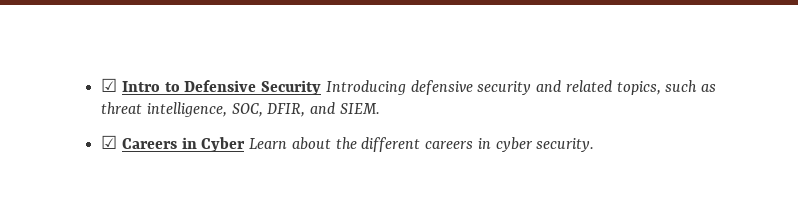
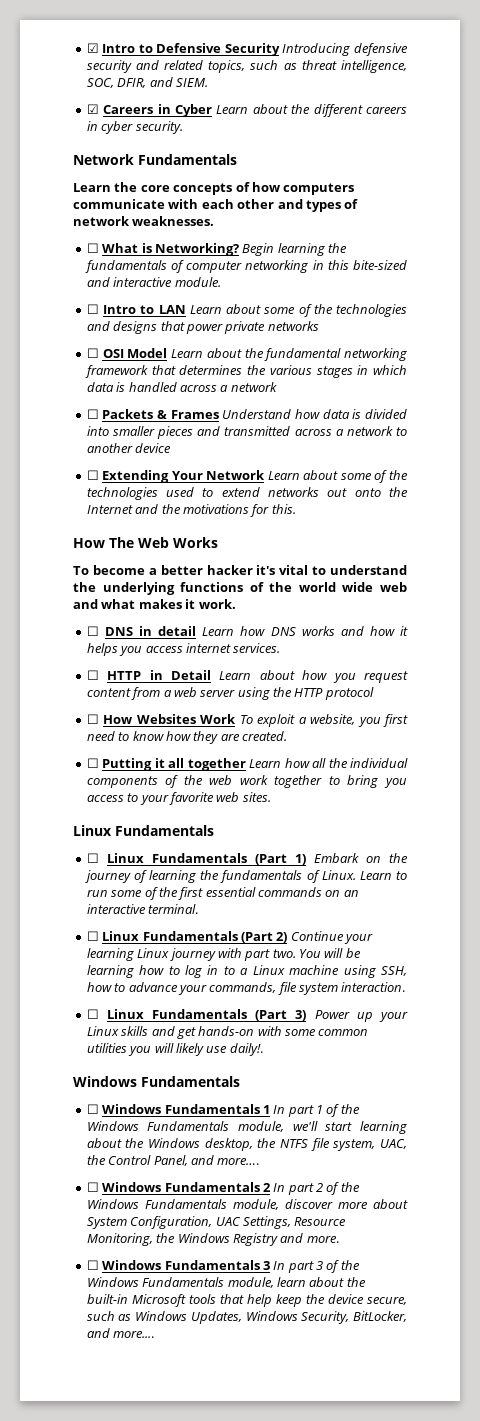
+ Network Fundamentals
+ Learn the core concepts of how computers communicate with each other and types of network weaknesses.
+ ☐ What is Networking? Begin learning the fundamentals of computer networking in this bite-sized and interactive module.
+ ☐ Intro to LAN Learn about some of the technologies and designs that power private networks
+ ☐ OSI Model Learn about the fundamental networking framework that determines the various stages in which data is handled across a network
+ ☐ Packets & Frames Understand how data is divided into smaller pieces and transmitted across a network to another device
+ ☐ Extending Your Network Learn about some of the technologies used to extend networks out onto the Internet and the motivations for this.
+ How The Web Works
+ To become a better hacker it's vital to understand the underlying functions of the world wide web and what makes it work.
+ ☐ DNS in detail Learn how DNS works and how it helps you access internet services.
+ ☐ HTTP in Detail Learn about how you request content from a web server using the HTTP protocol
+ ☐ How Websites Work To exploit a website, you first need to know how they are created.
+ ☐ Putting it all together Learn how all the individual components of the web work together to bring you access to your favorite web sites.
+ Linux Fundamentals
+ ☐ Linux Fundamentals (Part 1) Embark on the journey of learning the fundamentals of Linux. Learn to run some of the first essential commands on an interactive terminal.
+ ☐ Linux Fundamentals (Part 2) Continue your learning Linux journey with part two. You will be learning how to log in to a Linux machine using SSH, how to advance your commands, file system interaction.
+ ☐ Linux Fundamentals (Part 3) Power up your Linux skills and get hands-on with some common utilities you will likely use daily!.
+ Windows Fundamentals
+ ☐ Windows Fundamentals 1 In part 1 of the Windows Fundamentals module, we'll start learning about the Windows desktop, the NTFS file system, UAC, the Control Panel, and more….
+ ☐ Windows Fundamentals 2 In part 2 of the Windows Fundamentals module, discover more about System Configuration, UAC Settings, Resource Monitoring, the Windows Registry and more.
+ ☐ Windows Fundamentals 3 In part 3 of the Windows Fundamentals module, learn about the built-in Microsoft tools that help keep the device secure, such as Windows Updates, Windows Security, BitLocker, and more....

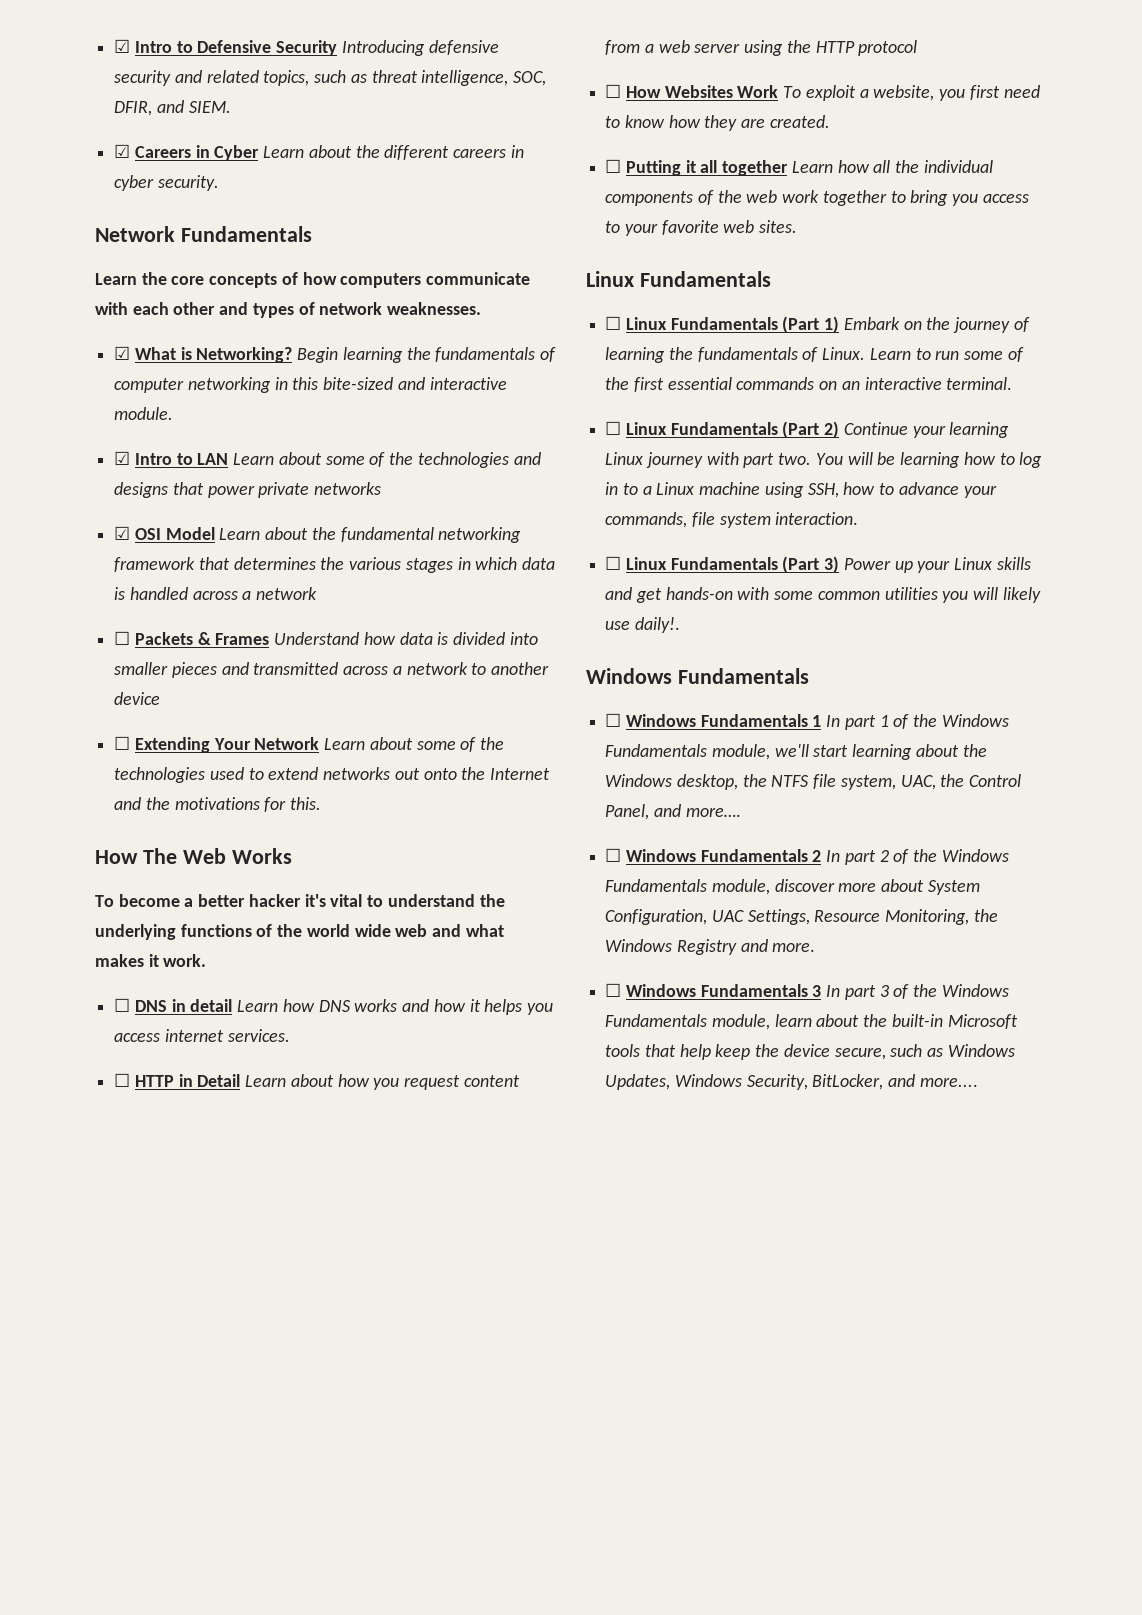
- ☐ What is Networking?
+ ☑ What is Networking?
- ☐ Intro to LAN Learn about some of the technologies and designs that power private networks
+ ☑ Intro to LAN Learn about some of the technologies and designs that power private networks
- ☐ OSI Model Learn about the fundamental networking framework that determines the various stages in which data is handled across a network
+ ☑ OSI Model Learn about the fundamental networking framework that determines the various stages in which data is handled across a network

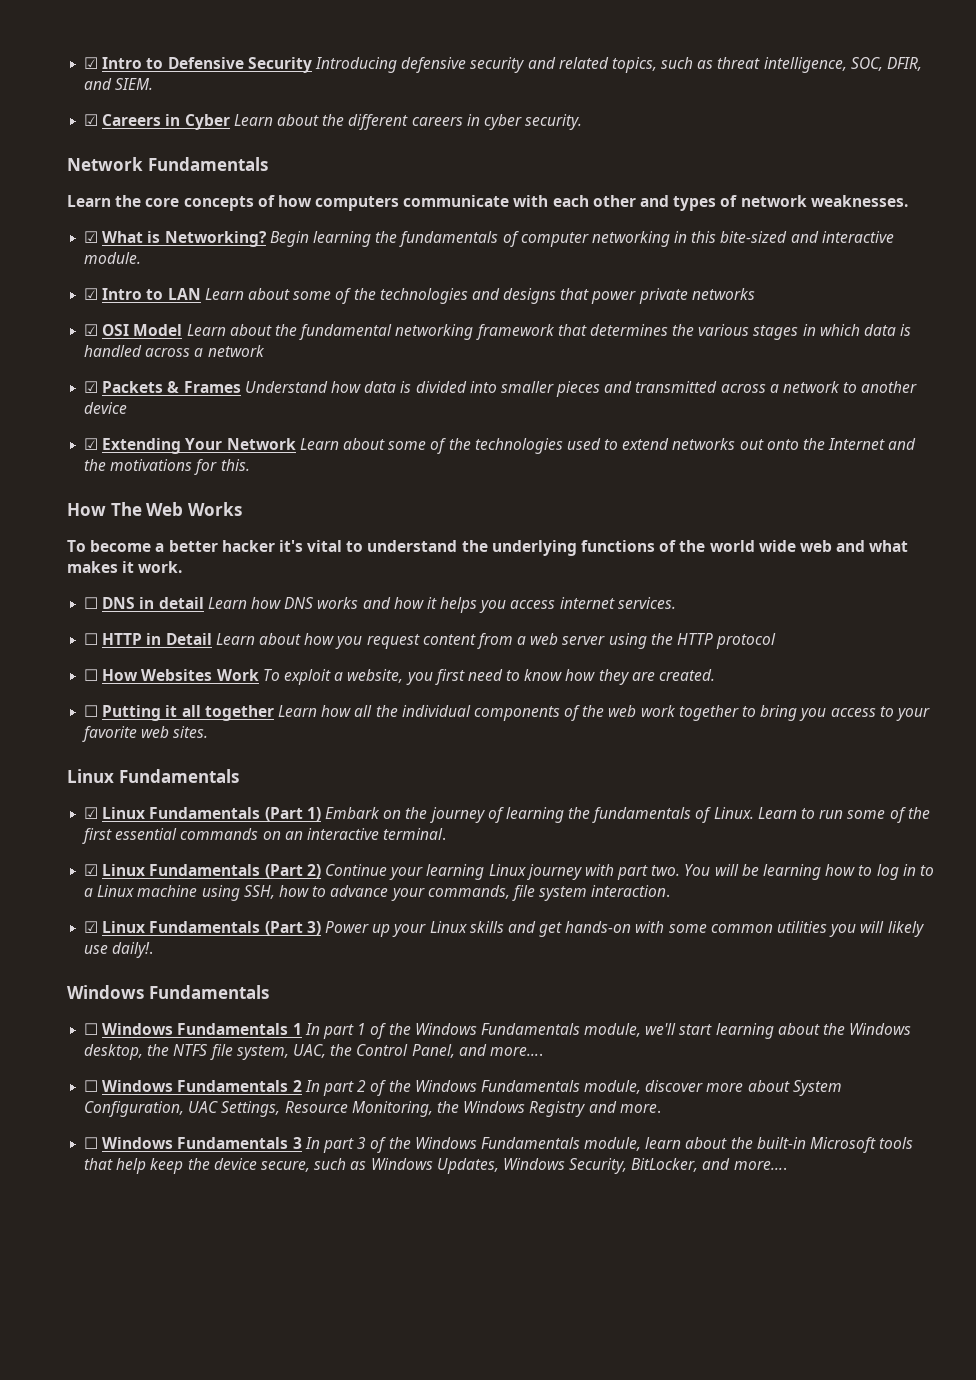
- ☐ Packets & Frames Understand how data is divided into smaller pieces and transmitted across a network to another device
+ ☑ Packets & Frames Understand how data is divided into smaller pieces and transmitted across a network to another device
- ☐ Extending Your Network Learn about some of the technologies used to extend networks out onto the Internet and the motivations for this.
+ ☑ Extending Your Network Learn about some of the technologies used to extend networks out onto the Internet and the motivations for this.
- ☐ Linux Fundamentals (Part 1) Embark on the journey of learning the fundamentals of Linux.
+ ☑ Linux Fundamentals (Part 1) Embark on the journey of learning the fundamentals of Linux.
- ☐ Linux Fundamentals (Part 2) Continue your learning Linux journey with part two.
+ ☑ Linux Fundamentals (Part 2) Continue your learning Linux journey with part two.
- ☐ Linux Fundamentals (Part 3) Power up your Linux skills and get hands-on with some common utilities you will likely use daily!.
+ ☑ Linux Fundamentals (Part 3) Power up your Linux skills and get hands-on with some common utilities you will likely use daily!.

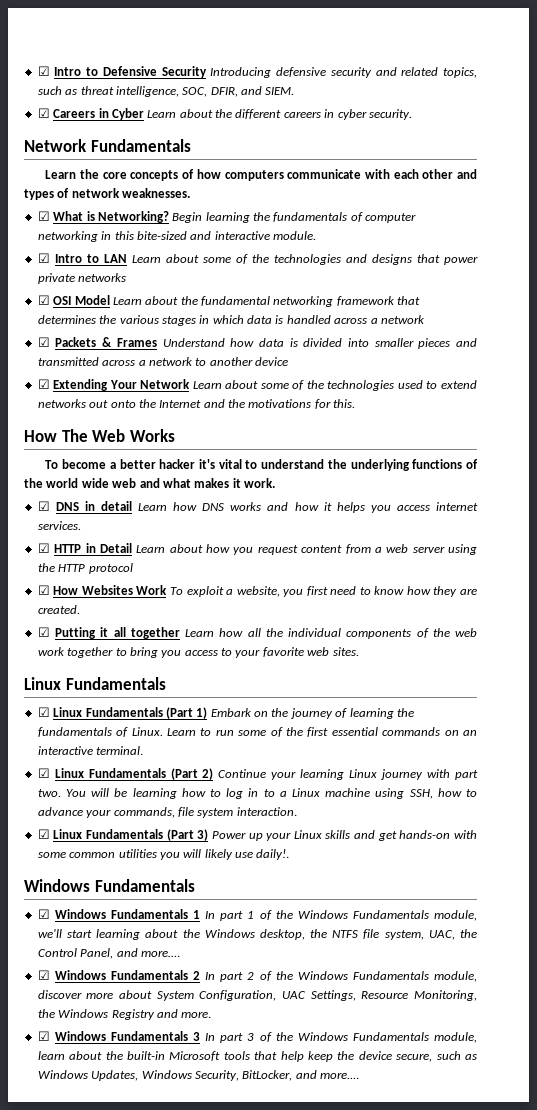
- ☐ DNS in detail Learn how DNS works and how it helps you access internet services.
+ ☑ DNS in detail Learn how DNS works and how it helps you access internet services.
- ☐ HTTP in Detail Learn about how you request content from a web server using the HTTP protocol
+ ☑ HTTP in Detail Learn about how you request content from a web server using the HTTP protocol
- ☐ How Websites Work To exploit a website, you first need to know how they are created.
+ ☑ How Websites Work To exploit a website, you first need to know how they are created.
- ☐ Putting it all together Learn how all the individual components of the web work together to bring you access to your favorite web sites.
+ ☑ Putting it all together Learn how all the individual components of the web work together to bring you access to your favorite web sites.
- ☐ Windows Fundamentals 1 In part 1 of the Windows Fundamentals module, we'll start learning about the Windows desktop, the NTFS file system, UAC, the Control Panel, and more….
+ ☑ Windows Fundamentals 1 In part 1 of the Windows Fundamentals module, we'll start learning about the Windows desktop, the NTFS file system, UAC, the Control Panel, and more….
- ☐ Windows Fundamentals 2 In part 2 of the Windows Fundamentals module, discover more about System Configuration, UAC Settings, Resource Monitoring, the Windows Registry and more.
+ ☑ Windows Fundamentals 2 In part 2 of the Windows Fundamentals module, discover more about System Configuration, UAC Settings, Resource Monitoring, the Windows Registry and more.
- ☐ Windows Fundamentals 3 In part 3 of the Windows Fundamentals module, learn about the built-in Microsoft tools that help keep the device secure, such as Windows Updates, Windows Security, BitLocker, and more....
+ ☑ Windows Fundamentals 3 In part 3 of the Windows Fundamentals module, learn about the built-in Microsoft tools that help keep the device secure, such as Windows Updates, Windows Security, BitLocker, and more....

